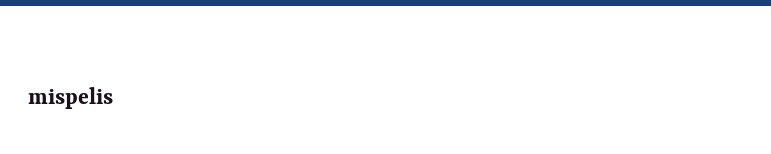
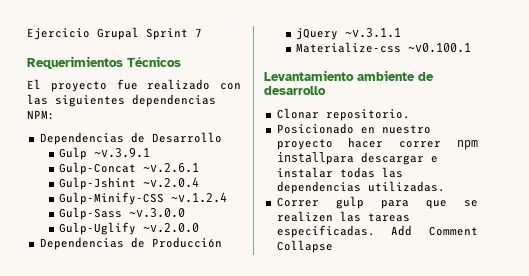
- mispelis
+ Ejercicio Grupal Sprint 7
+ Requerimientos Técnicos
+ El proyecto fue realizado con las siguientes dependencias NPM:
+ Dependencias de Desarrollo
+ Gulp ~v.3.9.1
+ Gulp-Concat ~v.2.6.1
+ Gulp-Jshint ~v.2.0.4
+ Gulp-Minify-CSS ~v.1.2.4
+ Gulp-Sass ~v.3.0.0
+ Gulp-Uglify ~v.2.0.0
+ Dependencias de Producción
+ jQuery ~v.3.1.1
+ Materialize-css ~v0.100.1
+ Levantamiento ambiente de desarrollo
+ Clonar repositorio.
+ Posicionado en nuestro proyecto hacer correr npm installpara descargar e instalar todas las dependencias utilizadas.
+ Correr gulp para que se realizen las tareas especificadas. Add Comment Collapse

